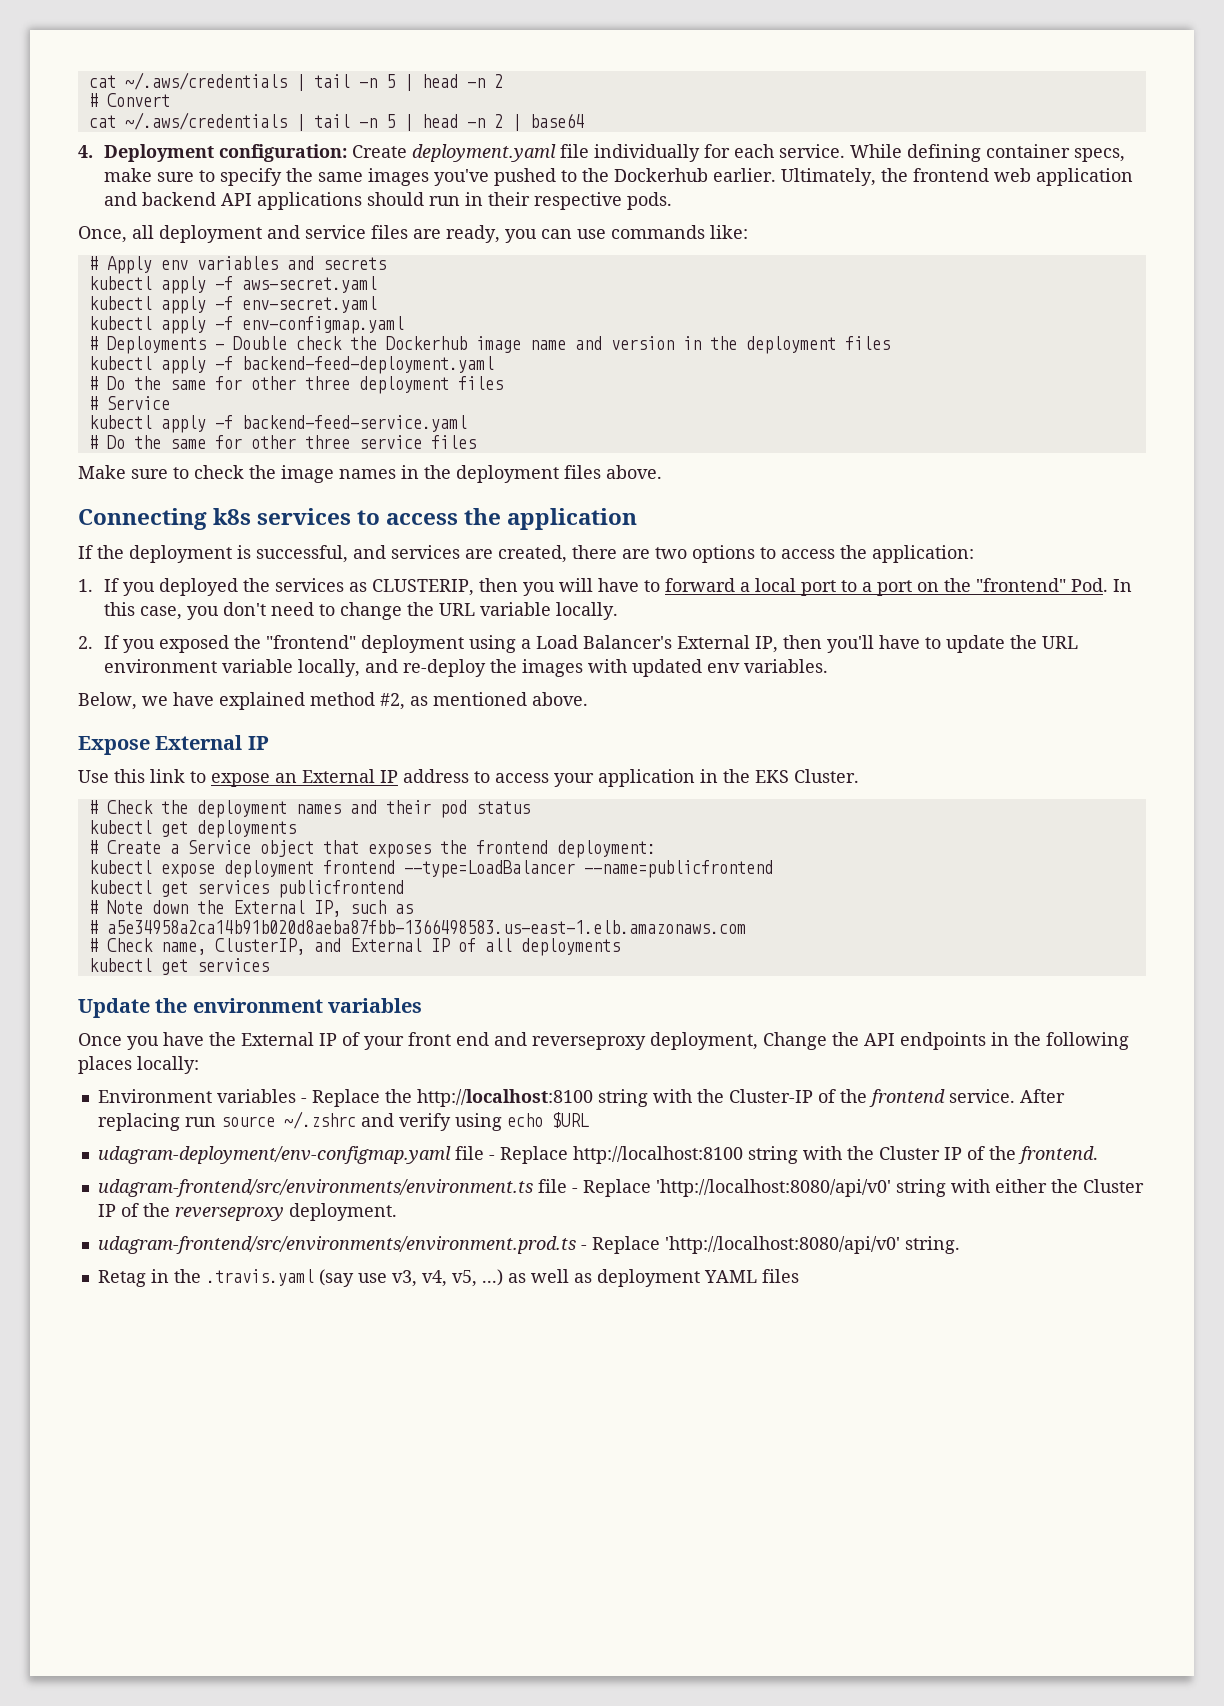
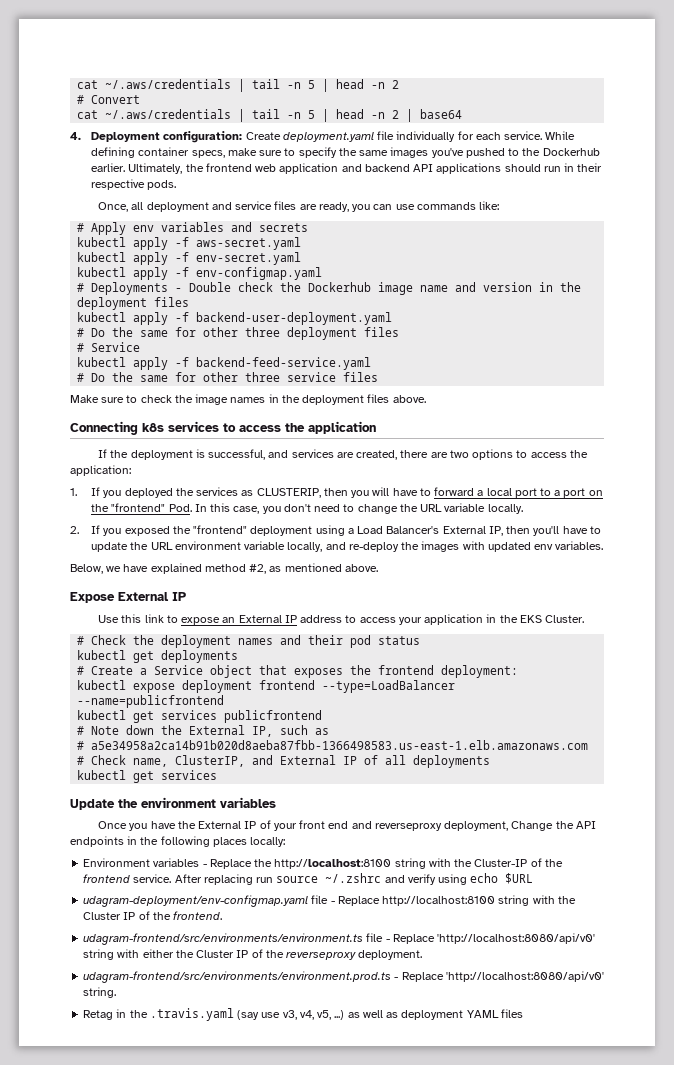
- kubectl apply -f backend-feed-deployment.yaml
+ kubectl apply -f backend-user-deployment.yaml

